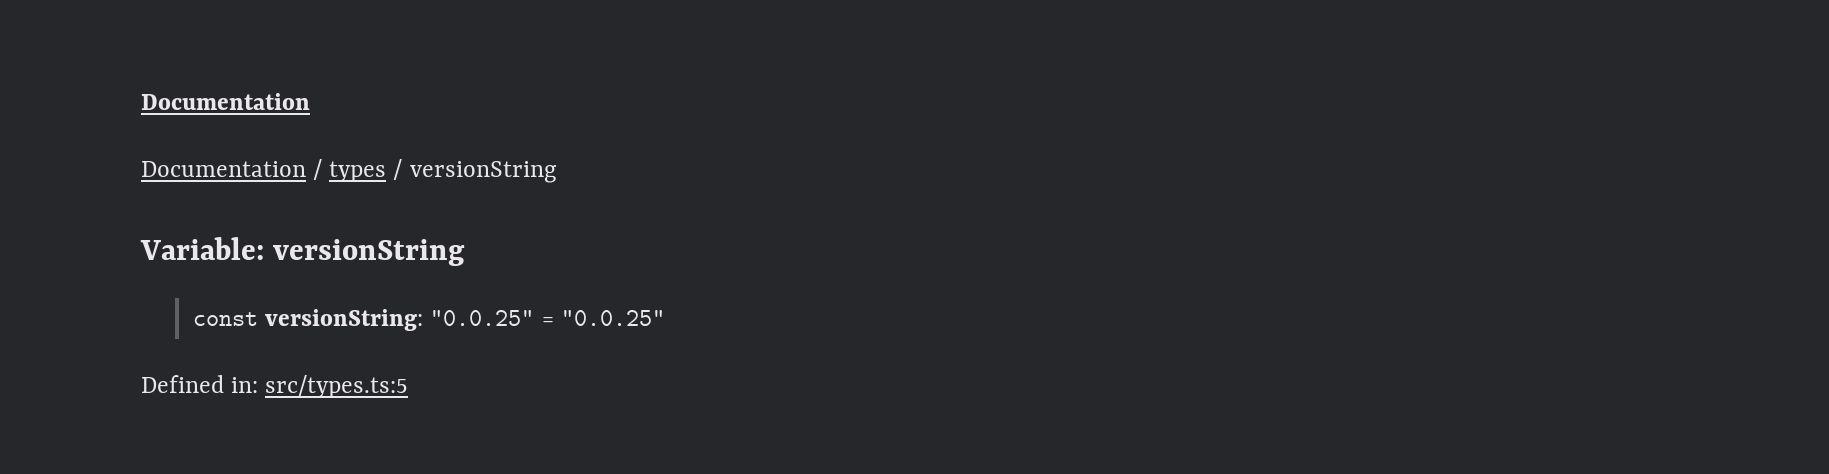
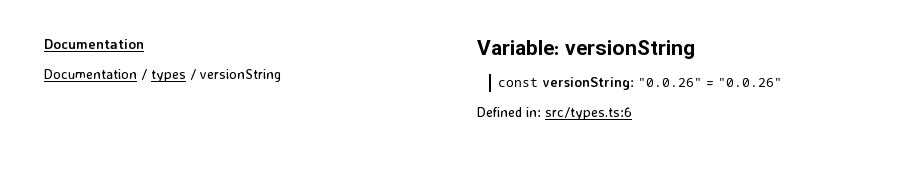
- const versionString: "0.0.25" = "0.0.25"
+ const versionString: "0.0.26" = "0.0.26"
- Defined in: src/types.ts:5
+ Defined in: src/types.ts:6

